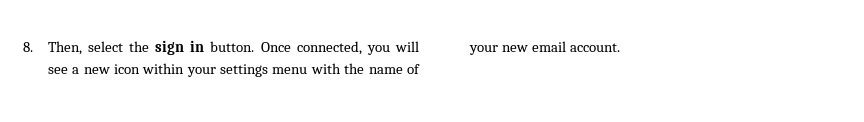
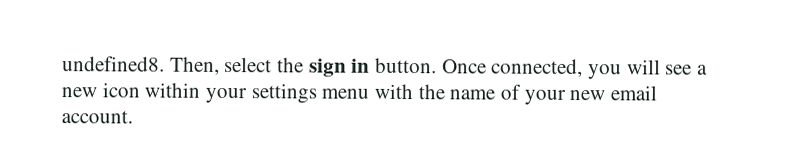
- 8. Then, select the sign in button.
+ undefined8. Then, select the sign in button.

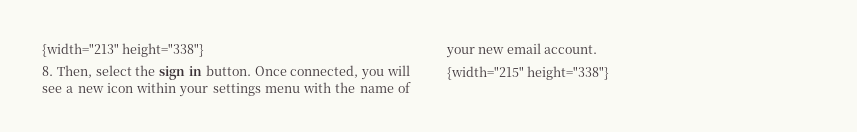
- undefined8. Then, select the sign in button.
+ {width="213" height="338"}
+ 8. Then, select the sign in button.
+ {width="215" height="338"}

